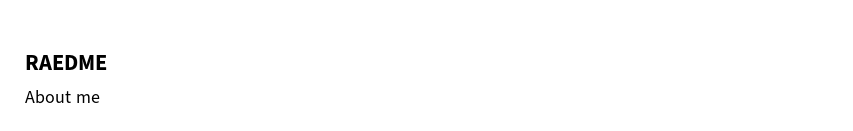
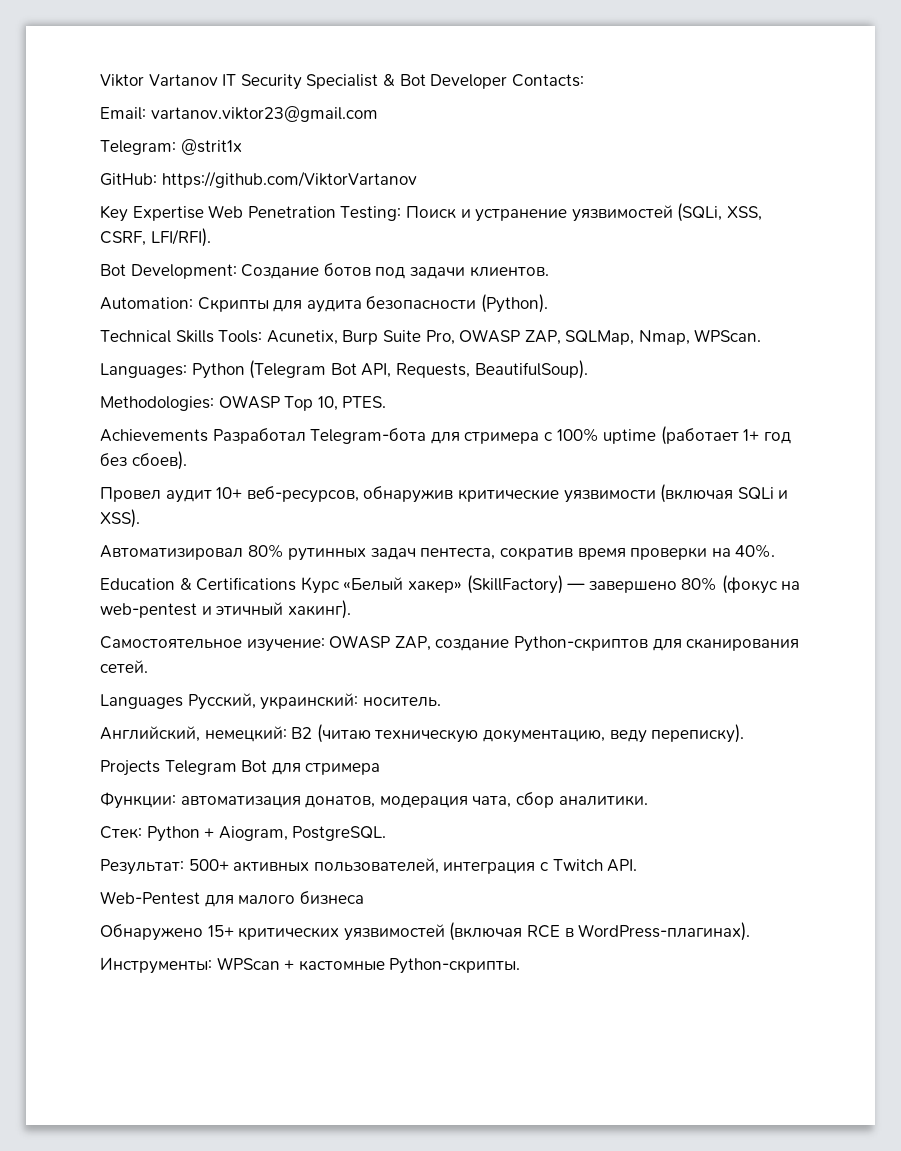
- RAEDME
- About me
+ Viktor Vartanov IT Security Specialist & Bot Developer Contacts:
+ Email: vartanov.viktor23@gmail.com
+ Telegram: @strit1x
+ GitHub: https://github.com/ViktorVartanov
+ Key Expertise Web Penetration Testing: Поиск и устранение уязвимостей (SQLi, XSS, CSRF, LFI/RFI).
+ Bot Development: Создание ботов под задачи клиентов.
+ Automation: Скрипты для аудита безопасности (Python).
+ Technical Skills Tools: Acunetix, Burp Suite Pro, OWASP ZAP, SQLMap, Nmap, WPScan.
+ Languages: Python (Telegram Bot API, Requests, BeautifulSoup).
+ Methodologies: OWASP Top 10, PTES.
+ Achievements Разработал Telegram-бота для стримера с 100% uptime (работает 1+ год без сбоев).
+ Провел аудит 10+ веб-ресурсов, обнаружив критические уязвимости (включая SQLi и XSS).
+ Автоматизировал 80% рутинных задач пентеста, сократив время проверки на 40%.
+ Education & Certifications Курс «Белый хакер» (SkillFactory) — завершено 80% (фокус на web-pentest и этичный хакинг).
+ Самостоятельное изучение: OWASP ZAP, создание Python-скриптов для сканирования сетей.
+ Languages Русский, украинский: носитель.
+ Английский, немецкий: B2 (читаю техническую документацию, веду переписку).
+ Projects Telegram Bot для стримера
+ Функции: автоматизация донатов, модерация чата, сбор аналитики.
+ Стек: Python + Aiogram, PostgreSQL.
+ Результат: 500+ активных пользователей, интеграция с Twitch API.
+ Web-Pentest для малого бизнеса
+ Обнаружено 15+ критических уязвимостей (включая RCE в WordPress-плагинах).
+ Инструменты: WPScan + кастомные Python-скрипты.

